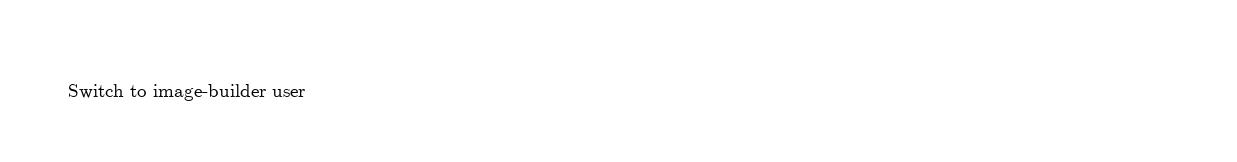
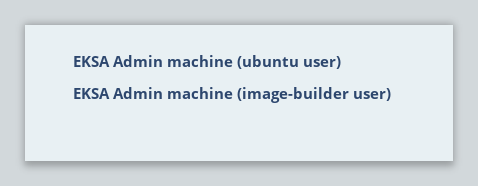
- Switch to image-builder user
+ EKSA Admin machine (ubuntu user)
+ EKSA Admin machine (image-builder user)

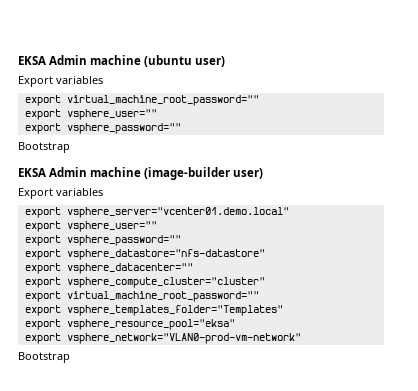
  EKSA Admin machine (ubuntu user)
+ Export variables
+ export virtual_machine_root_password=""
+ export vsphere_user=""
+ export vsphere_password=""
+ Bootstrap
  EKSA Admin machine (image-builder user)
+ Export variables
+ export vsphere_server="vcenter01.demo.local"
+ export vsphere_user=""
+ export vsphere_password=""
+ export vsphere_datastore="nfs-datastore"
+ export vsphere_datacenter=""
+ export vsphere_compute_cluster="cluster"
+ export virtual_machine_root_password=""
+ export vsphere_templates_folder="Templates"
+ export vsphere_resource_pool="eksa"
+ export vsphere_network="VLAN0-prod-vm-network"
+ Bootstrap

